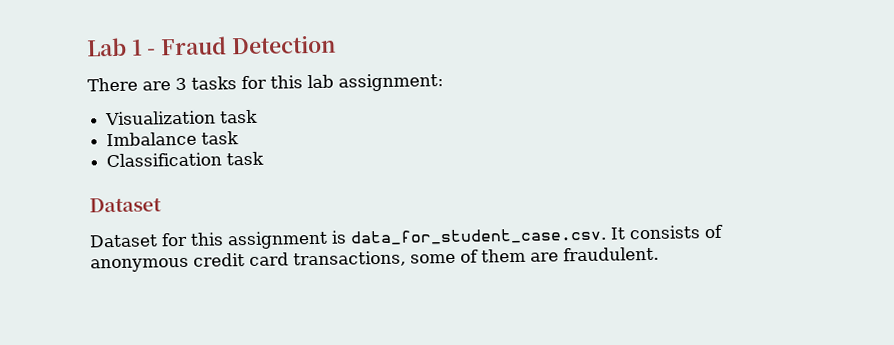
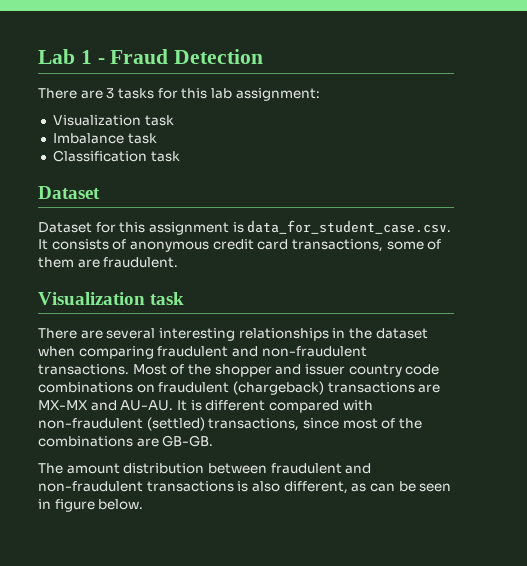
  Dataset for this assignment is data_for_student_case.csv. It consists of anonymous credit card transactions, some of them are fraudulent.
+ Visualization task
+ There are several interesting relationships in the dataset when comparing fraudulent and non-fraudulent transactions. Most of the shopper and issuer country code combinations on fraudulent (chargeback) transactions are MX-MX and AU-AU. It is different compared with non-fraudulent (settled) transactions, since most of the combinations are GB-GB.
+ The amount distribution between fraudulent and non-fraudulent transactions is also different, as can be seen in figure below.

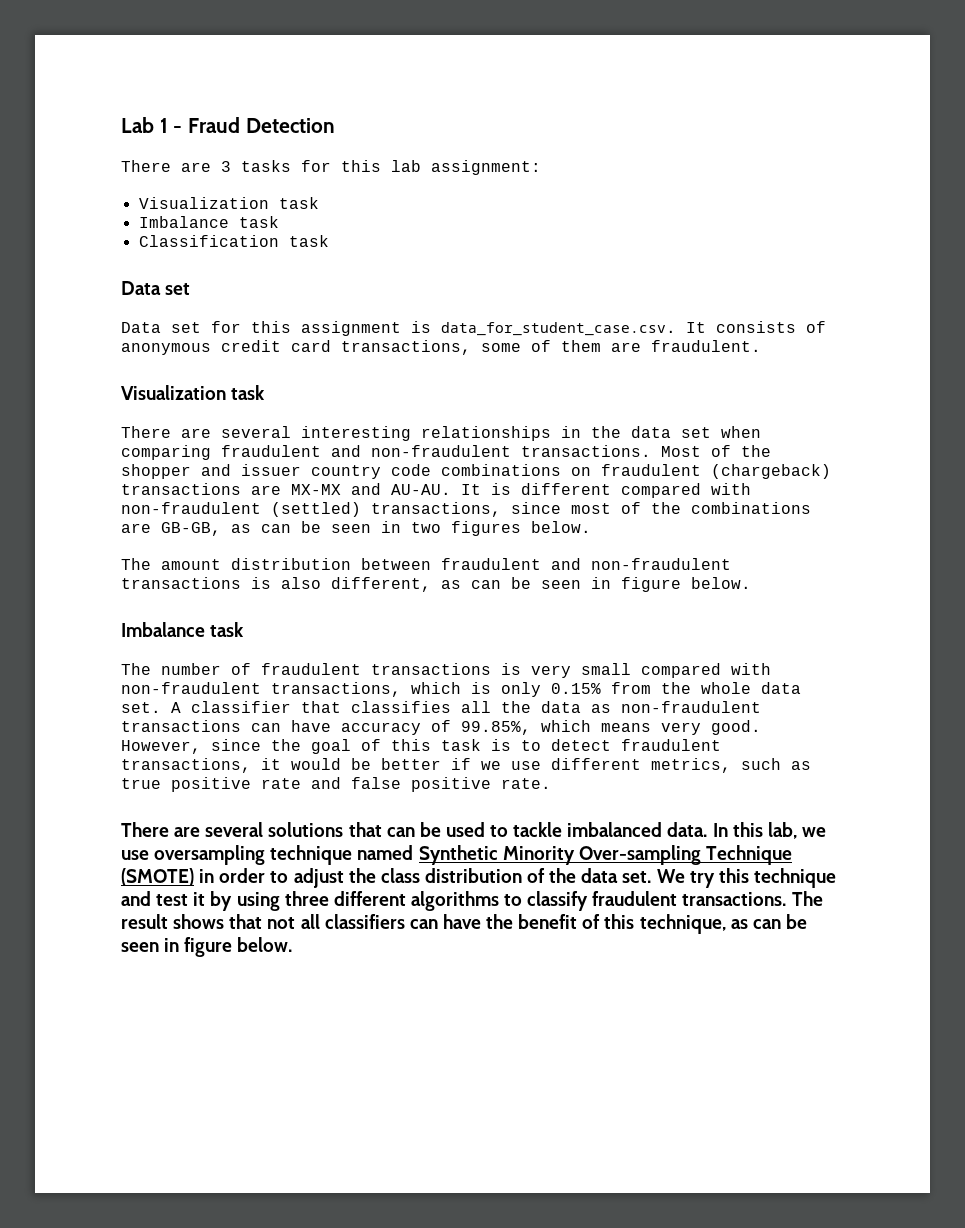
  Classification task
- Dataset
- Dataset for this assignment is data_for_student_case.csv. It consists of anonymous credit card transactions, some of them are fraudulent.
+ Data set
+ Data set for this assignment is data_for_student_case.csv. It consists of anonymous credit card transactions, some of them are fraudulent.
- There are several interesting relationships in the dataset when comparing fraudulent and non-fraudulent transactions.
+ There are several interesting relationships in the data set when comparing fraudulent and non-fraudulent transactions.
- It is different compared with non-fraudulent (settled) transactions, since most of the combinations are GB-GB.
+ It is different compared with non-fraudulent (settled) transactions, since most of the combinations are GB-GB, as can be seen in two figures below.
  The amount distribution between fraudulent and non-fraudulent transactions is also different, as can be seen in figure below.
+ Imbalance task
+ The number of fraudulent transactions is very small compared with non-fraudulent transactions, which is only 0.15% from the whole data set. A classifier that classifies all the data as non-fraudulent transactions can have accuracy of 99.85%, which means very good. However, since the goal of this task is to detect fraudulent transactions, it would be better if we use different metrics, such as true positive rate and false positive rate.
+ There are several solutions that can be used to tackle imbalanced data. In this lab, we use oversampling technique named Synthetic Minority Over-sampling Technique (SMOTE) in order to adjust the class distribution of the data set. We try this technique and test it by using three different algorithms to classify fraudulent transactions. The result shows that not all classifiers can have the benefit of this technique, as can be seen in figure below.

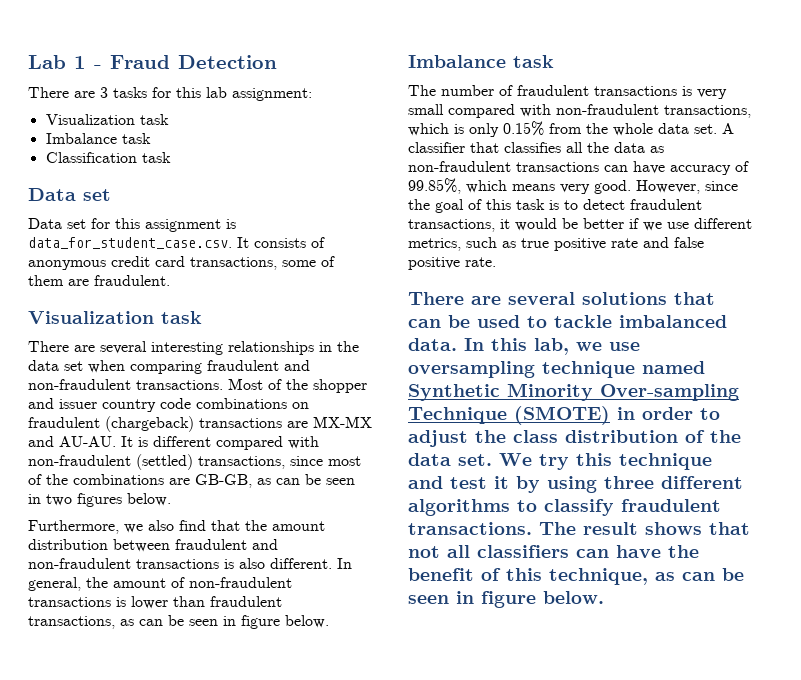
- The amount distribution between fraudulent and non-fraudulent transactions is also different, as can be seen in figure below.
+ Furthermore, we also find that the amount distribution between fraudulent and non-fraudulent transactions is also different. In general, the amount of non-fraudulent transactions is lower than fraudulent transactions, as can be seen in figure below.

